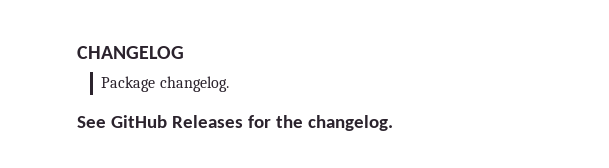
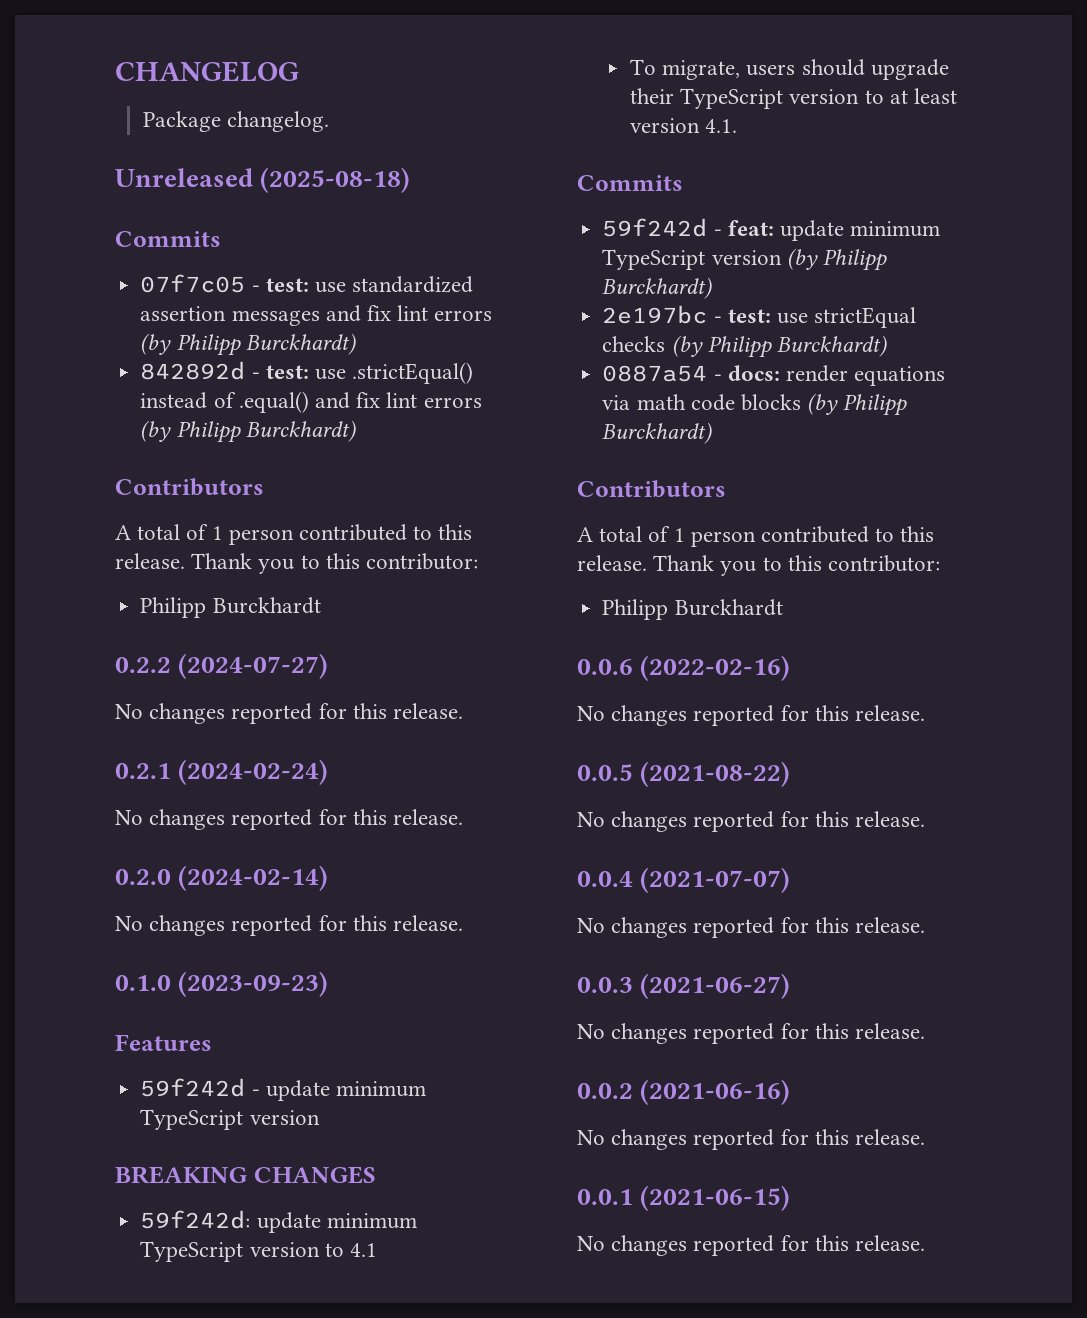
- See GitHub Releases for the changelog.
+ Unreleased (2025-08-18)
+ Commits
+ 07f7c05 - test: use standardized assertion messages and fix lint errors (by Philipp Burckhardt)
+ 842892d - test: use .strictEqual() instead of .equal() and fix lint errors (by Philipp Burckhardt)
+ Contributors
+ A total of 1 person contributed to this release. Thank you to this contributor:
+ Philipp Burckhardt
+ 0.2.2 (2024-07-27)
+ No changes reported for this release.
+ 0.2.1 (2024-02-24)
+ No changes reported for this release.
+ 0.2.0 (2024-02-14)
+ No changes reported for this release.
+ 0.1.0 (2023-09-23)
+ Features
+ 59f242d - update minimum TypeScript version
+ BREAKING CHANGES
+ 59f242d: update minimum TypeScript version to 4.1
+ To migrate, users should upgrade their TypeScript version to at least version 4.1.
+ Commits
+ 59f242d - feat: update minimum TypeScript version (by Philipp Burckhardt)
+ 2e197bc - test: use strictEqual checks (by Philipp Burckhardt)
+ 0887a54 - docs: render equations via math code blocks (by Philipp Burckhardt)
+ Contributors
+ A total of 1 person contributed to this release. Thank you to this contributor:
+ Philipp Burckhardt
+ 0.0.6 (2022-02-16)
+ No changes reported for this release.
+ 0.0.5 (2021-08-22)
+ No changes reported for this release.
+ 0.0.4 (2021-07-07)
+ No changes reported for this release.
+ 0.0.3 (2021-06-27)
+ No changes reported for this release.
+ 0.0.2 (2021-06-16)
+ No changes reported for this release.
+ 0.0.1 (2021-06-15)
+ No changes reported for this release.

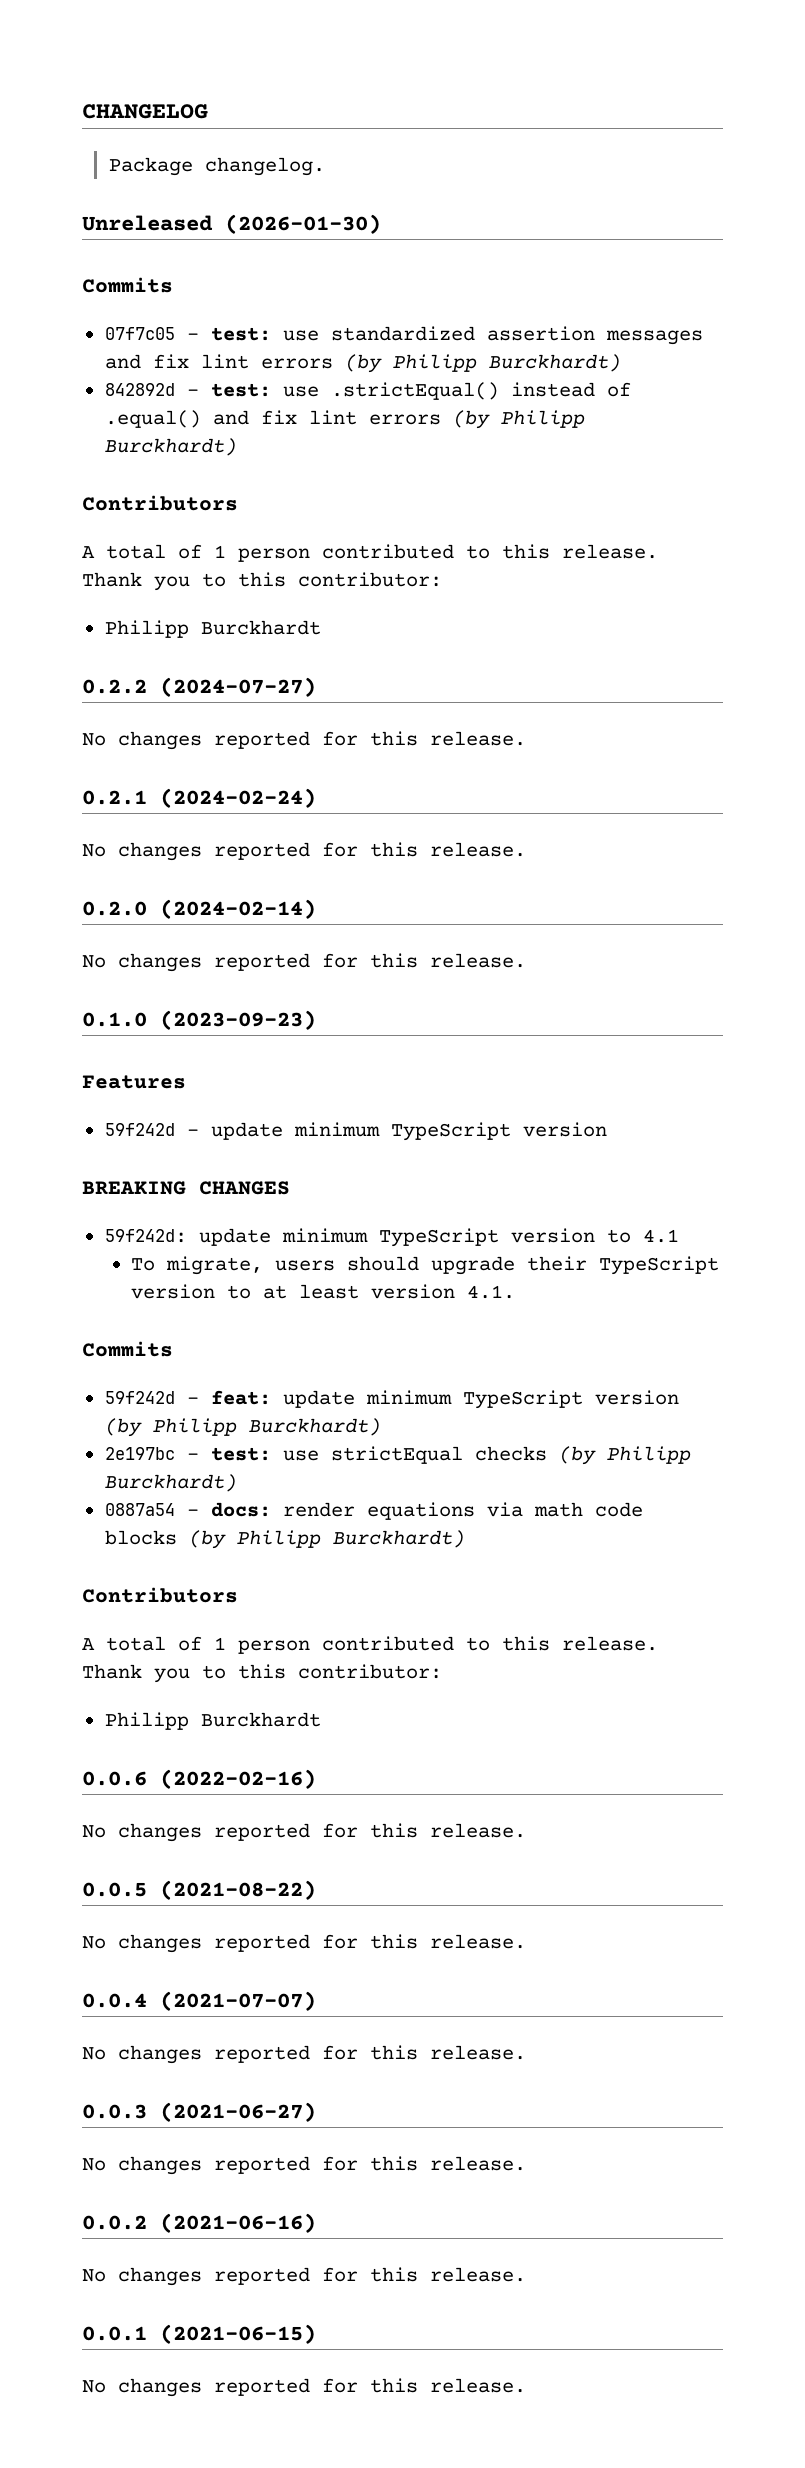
- Unreleased (2025-08-18)
+ Unreleased (2026-01-30)

